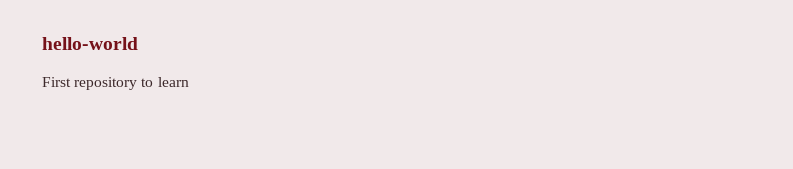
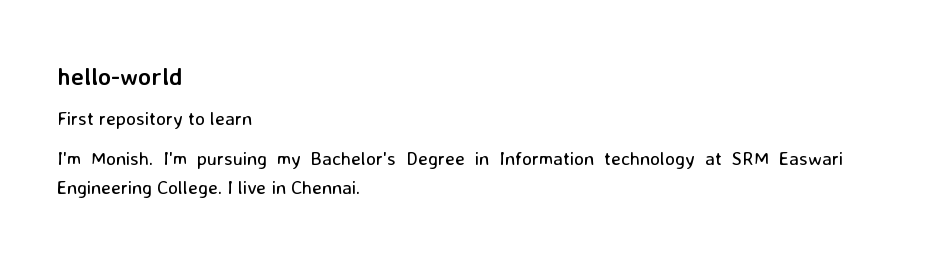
+ I'm Monish. I'm pursuing my Bachelor's Degree in Information technology at SRM Easwari Engineering College. I live in Chennai.

